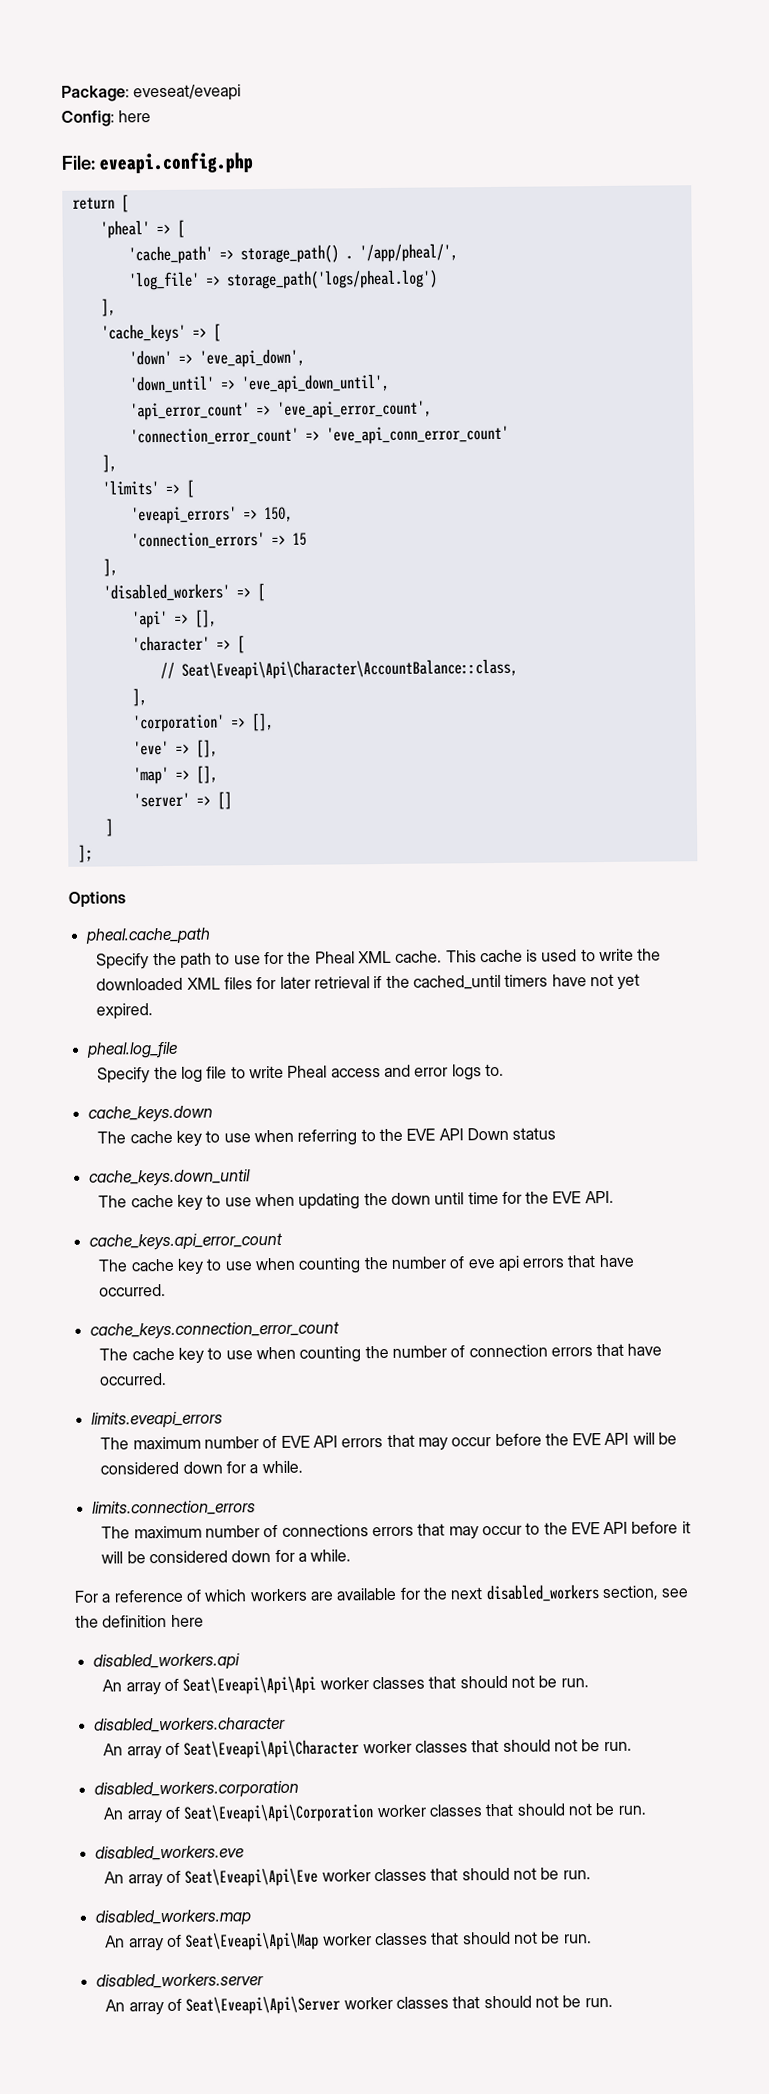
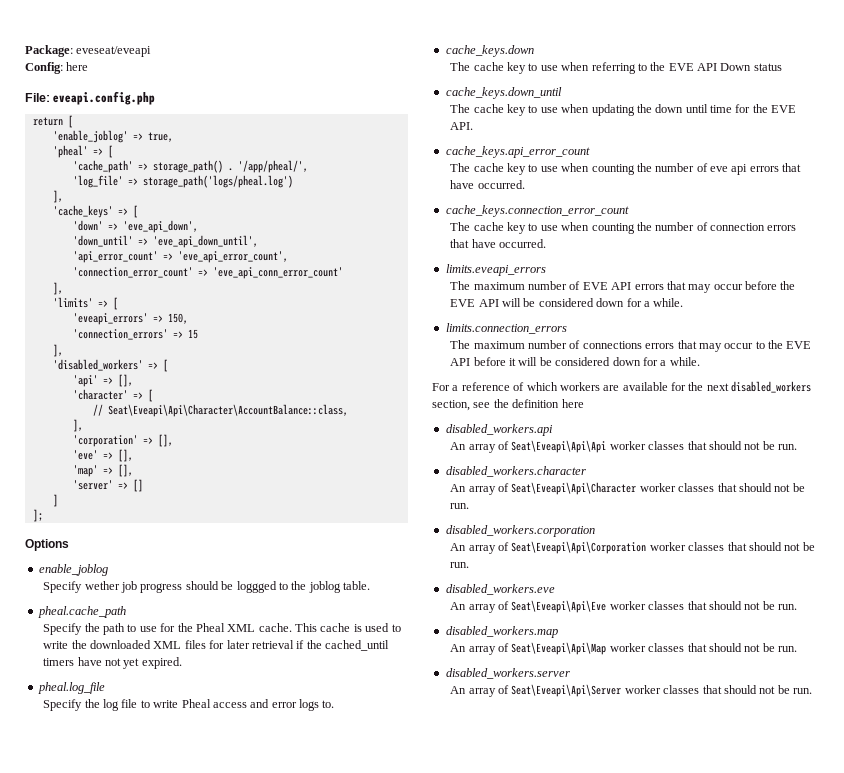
+ 'enable_joblog' => true,
+ enable_joblog
+ Specify wether job progress should be loggged to the joblog table.

